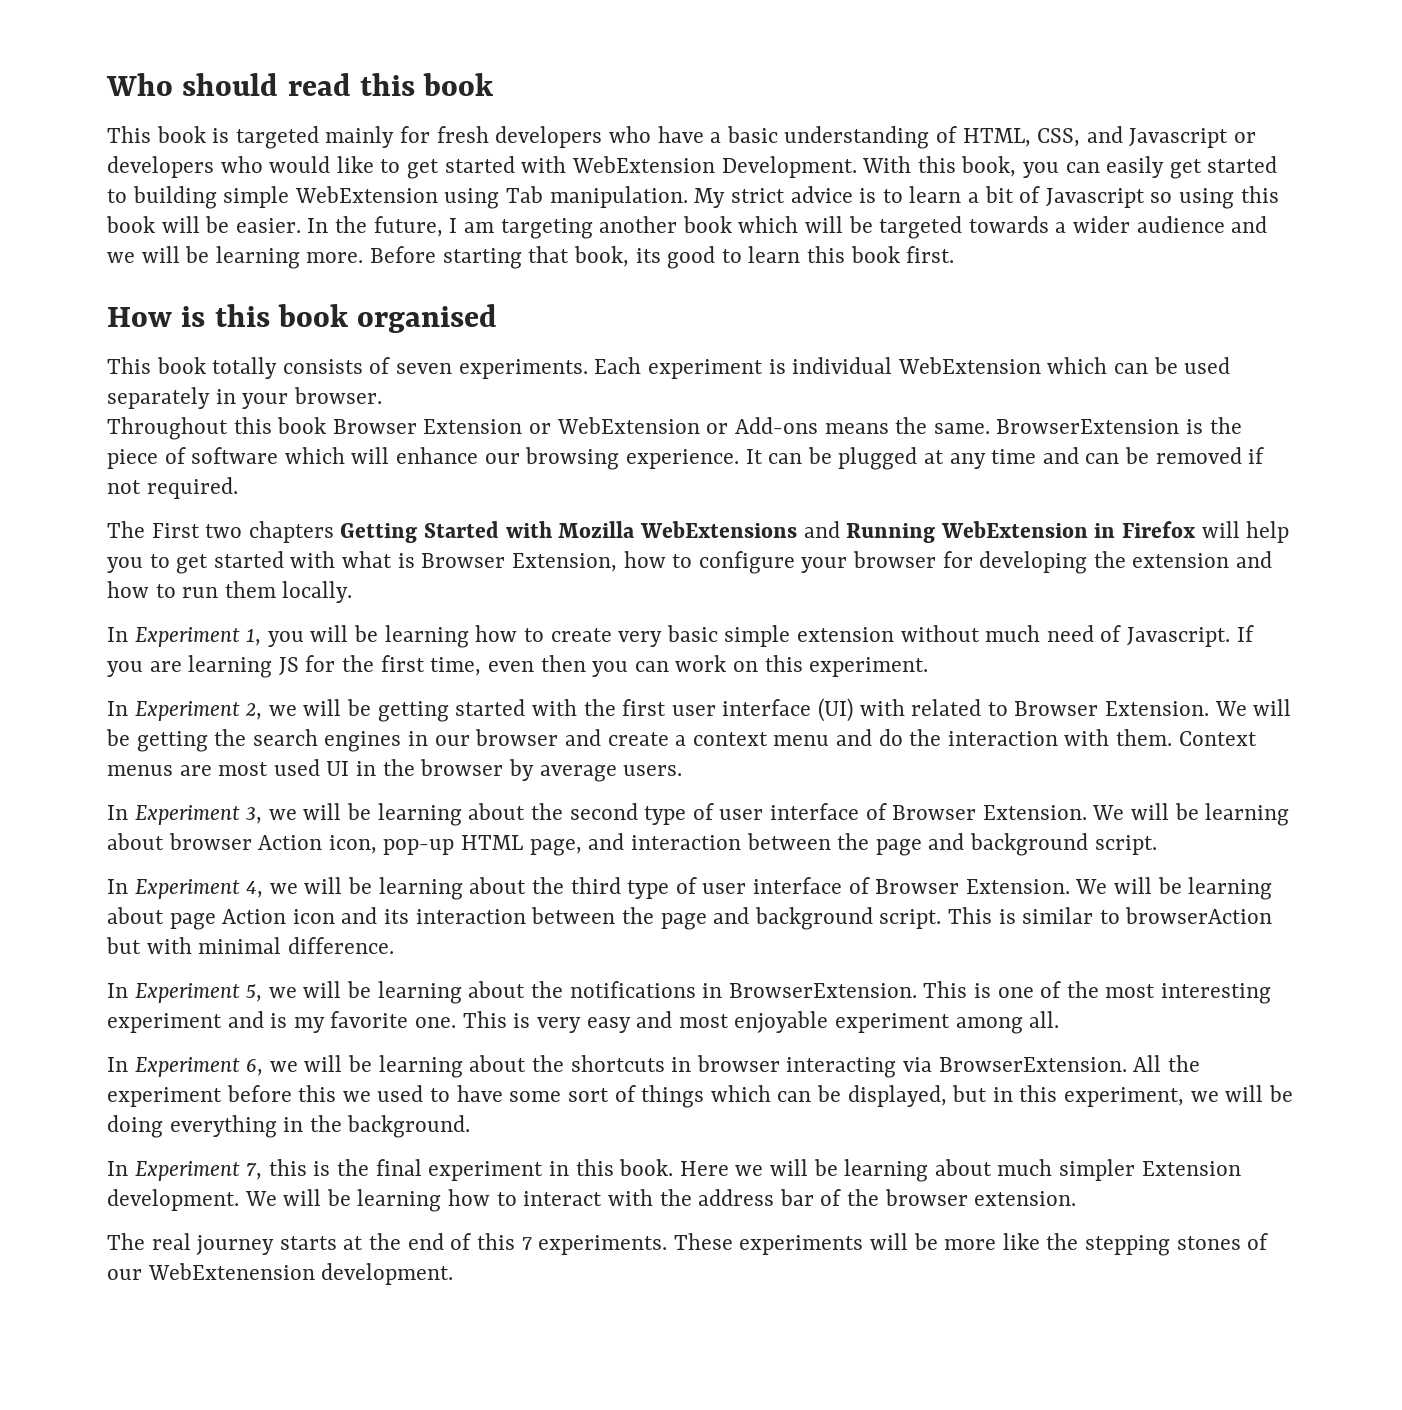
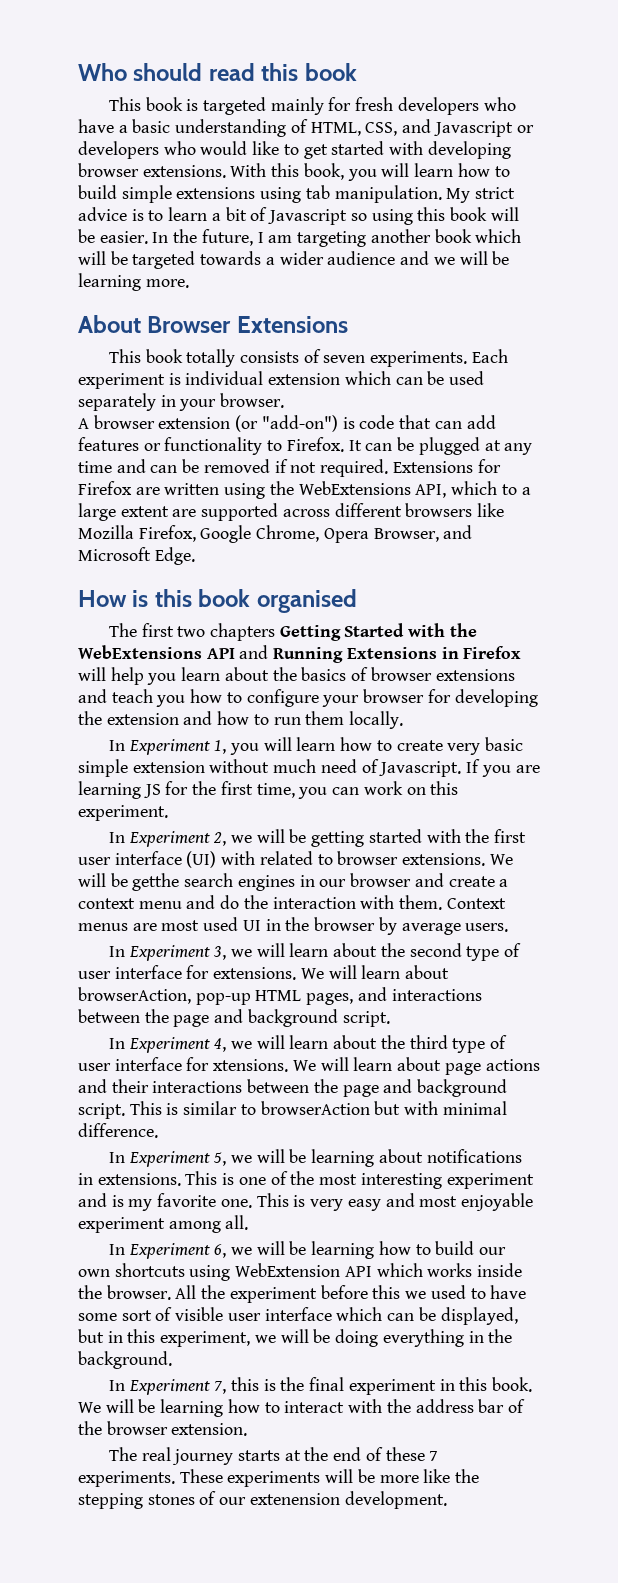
- This book is targeted mainly for fresh developers who have a basic understanding of HTML, CSS, and Javascript or developers who would like to get started with WebExtension Development.
+ This book is targeted mainly for fresh developers who have a basic understanding of HTML, CSS, and Javascript or developers who would like to get started with developing browser extensions.
- With this book, you can easily get started to building simple WebExtension using Tab manipulation.
+ With this book, you will learn how to build simple extensions using tab manipulation.
- In the future, I am targeting another book which will be targeted towards a wider audience and we will be learning more. Before starting that book, its good to learn this book first.
- How is this book organised
+ In the future, I am targeting another book which will be targeted towards a wider audience and we will be learning more.
+ About Browser Extensions
- Each experiment is individual WebExtension which can be used separately in your browser.
+ Each experiment is individual extension which can be used separately in your browser.
- Throughout this book Browser Extension or WebExtension or Add-ons means the same. BrowserExtension is the piece of software which will enhance our browsing experience.
+ A browser extension (or "add-on") is code that can add features or functionality to Firefox.
- It can be plugged at any time and can be removed if not required.
- The First two chapters Getting Started with Mozilla WebExtensions and Running WebExtension in Firefox will help you to get started with what is Browser Extension, how to configure your browser for developing the extension and how to run them locally.
+ It can be plugged at any time and can be removed if not required. Extensions for Firefox are written using the WebExtensions API, which to a large extent are supported across different browsers like Mozilla Firefox, Google Chrome, Opera Browser, and Microsoft Edge.
+ How is this book organised
+ The first two chapters Getting Started with the WebExtensions API and Running Extensions in Firefox will help you learn about the basics of browser extensions and teach you how to configure your browser for developing the extension and how to run them locally.
- In Experiment 1, you will be learning how to create very basic simple extension without much need of Javascript.
+ In Experiment 1, you will learn how to create very basic simple extension without much need of Javascript.
- If you are learning JS for the first time, even then you can work on this experiment.
+ If you are learning JS for the first time, you can work on this experiment.
- In Experiment 2, we will be getting started with the first user interface (UI) with related to Browser Extension. We will be getting the search engines in our browser and create a context menu and do the interaction with them.
+ In Experiment 2, we will be getting started with the first user interface (UI) with related to browser extensions. We will be getthe search engines in our browser and create a context menu and do the interaction with them.
- In Experiment 3, we will be learning about the second type of user interface of Browser Extension. We will be learning about browser Action icon, pop-up HTML page, and interaction between the page and background script.
+ In Experiment 3, we will learn about the second type of user interface for extensions. We will learn about browserAction, pop-up HTML pages, and interactions between the page and background script.
- In Experiment 4, we will be learning about the third type of user interface of Browser Extension. We will be learning about page Action icon and its interaction between the page and background script.
+ In Experiment 4, we will learn about the third type of user interface for xtensions. We will learn about page actions and their interactions between the page and background script.
- In Experiment 5, we will be learning about the notifications in BrowserExtension.
+ In Experiment 5, we will be learning about notifications in extensions.
- In Experiment 6, we will be learning about the shortcuts in browser interacting via BrowserExtension.
+ In Experiment 6, we will be learning how to build our own shortcuts using WebExtension API which works inside the browser.
- All the experiment before this we used to have some sort of things which can be displayed, but in this experiment, we will be doing everything in the background.
+ All the experiment before this we used to have some sort of visible user interface which can be displayed, but in this experiment, we will be doing everything in the background.
- Here we will be learning about much simpler Extension development.
- The real journey starts at the end of this 7 experiments.
+ The real journey starts at the end of these 7 experiments.
- These experiments will be more like the stepping stones of our WebExtenension development.
+ These experiments will be more like the stepping stones of our extenension development.

